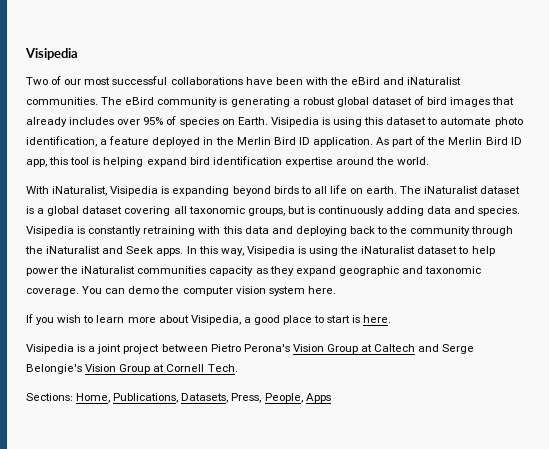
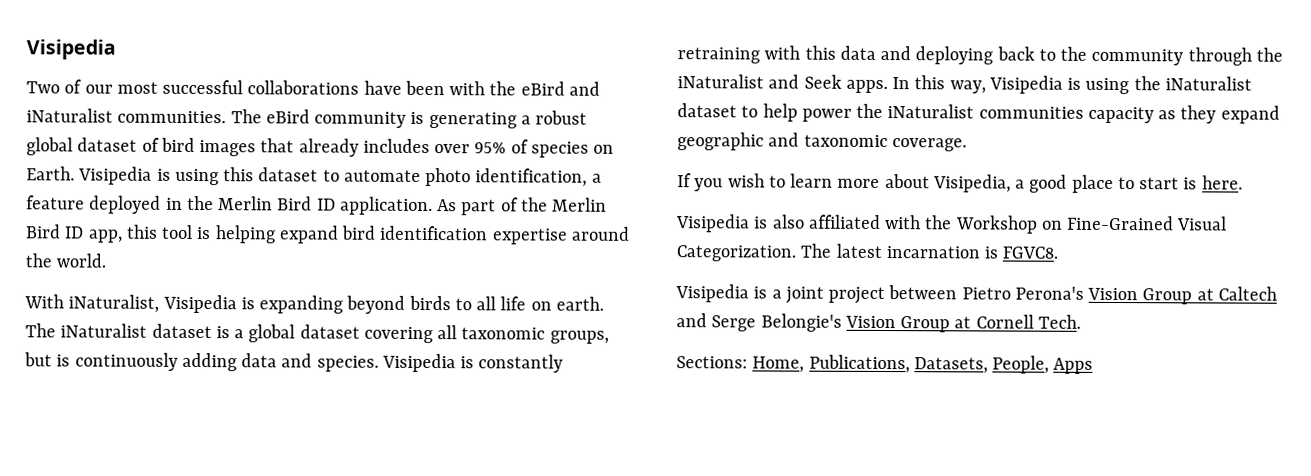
- You can demo the computer vision system here.
+ Visipedia is also affiliated with the Workshop on Fine-Grained Visual Categorization. The latest incarnation is FGVC8.
- Sections: Home, Publications, Datasets, Press, People, Apps
+ Sections: Home, Publications, Datasets, People, Apps

